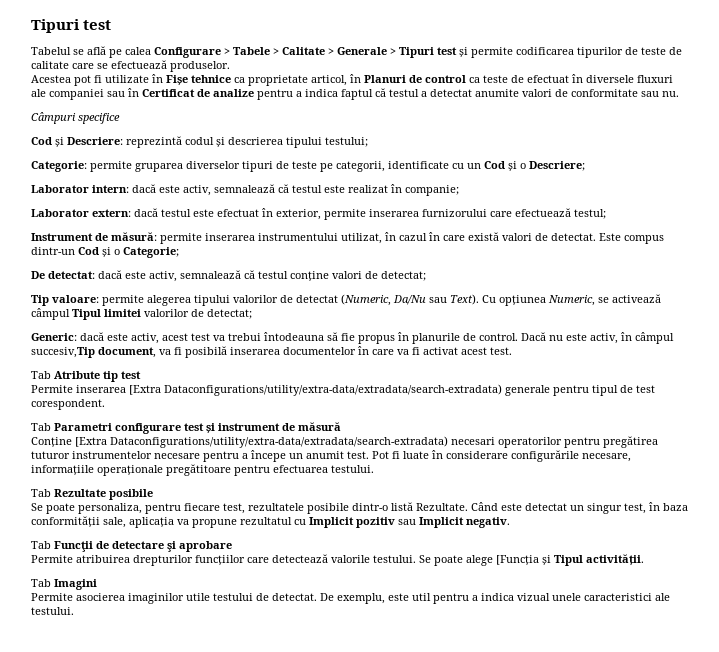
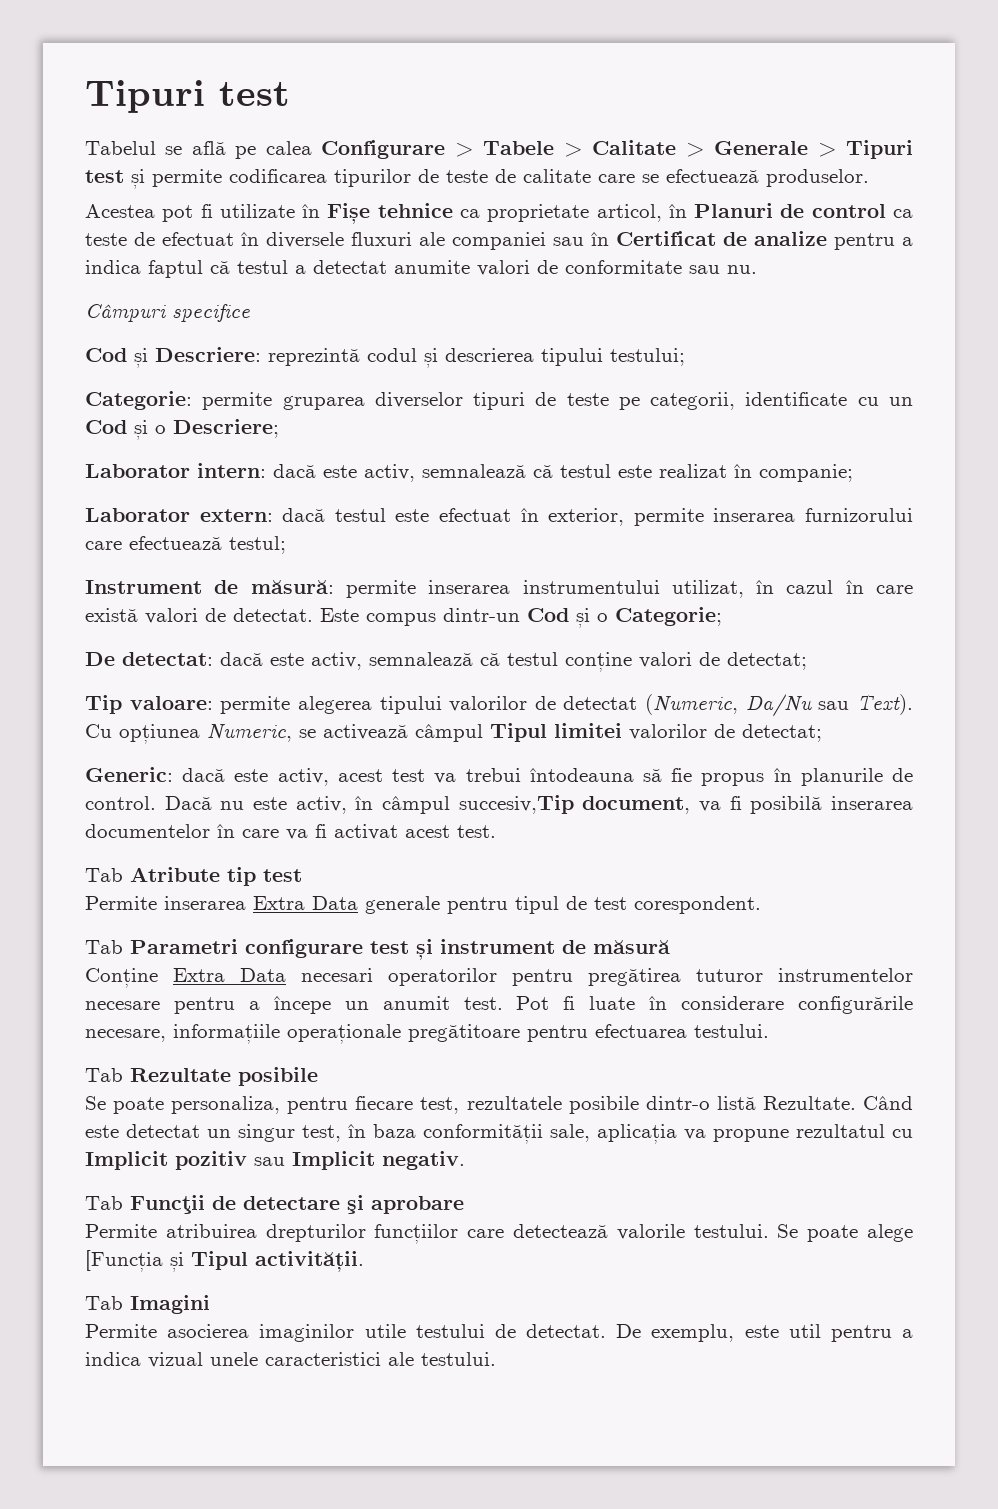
- Permite inserarea [Extra Dataconfigurations/utility/extra-data/extradata/search-extradata) generale pentru tipul de test corespondent.
+ Permite inserarea Extra Data generale pentru tipul de test corespondent.
- Conține [Extra Dataconfigurations/utility/extra-data/extradata/search-extradata) necesari operatorilor pentru pregătirea tuturor instrumentelor necesare pentru a începe un anumit test.
+ Conține Extra Data necesari operatorilor pentru pregătirea tuturor instrumentelor necesare pentru a începe un anumit test.

